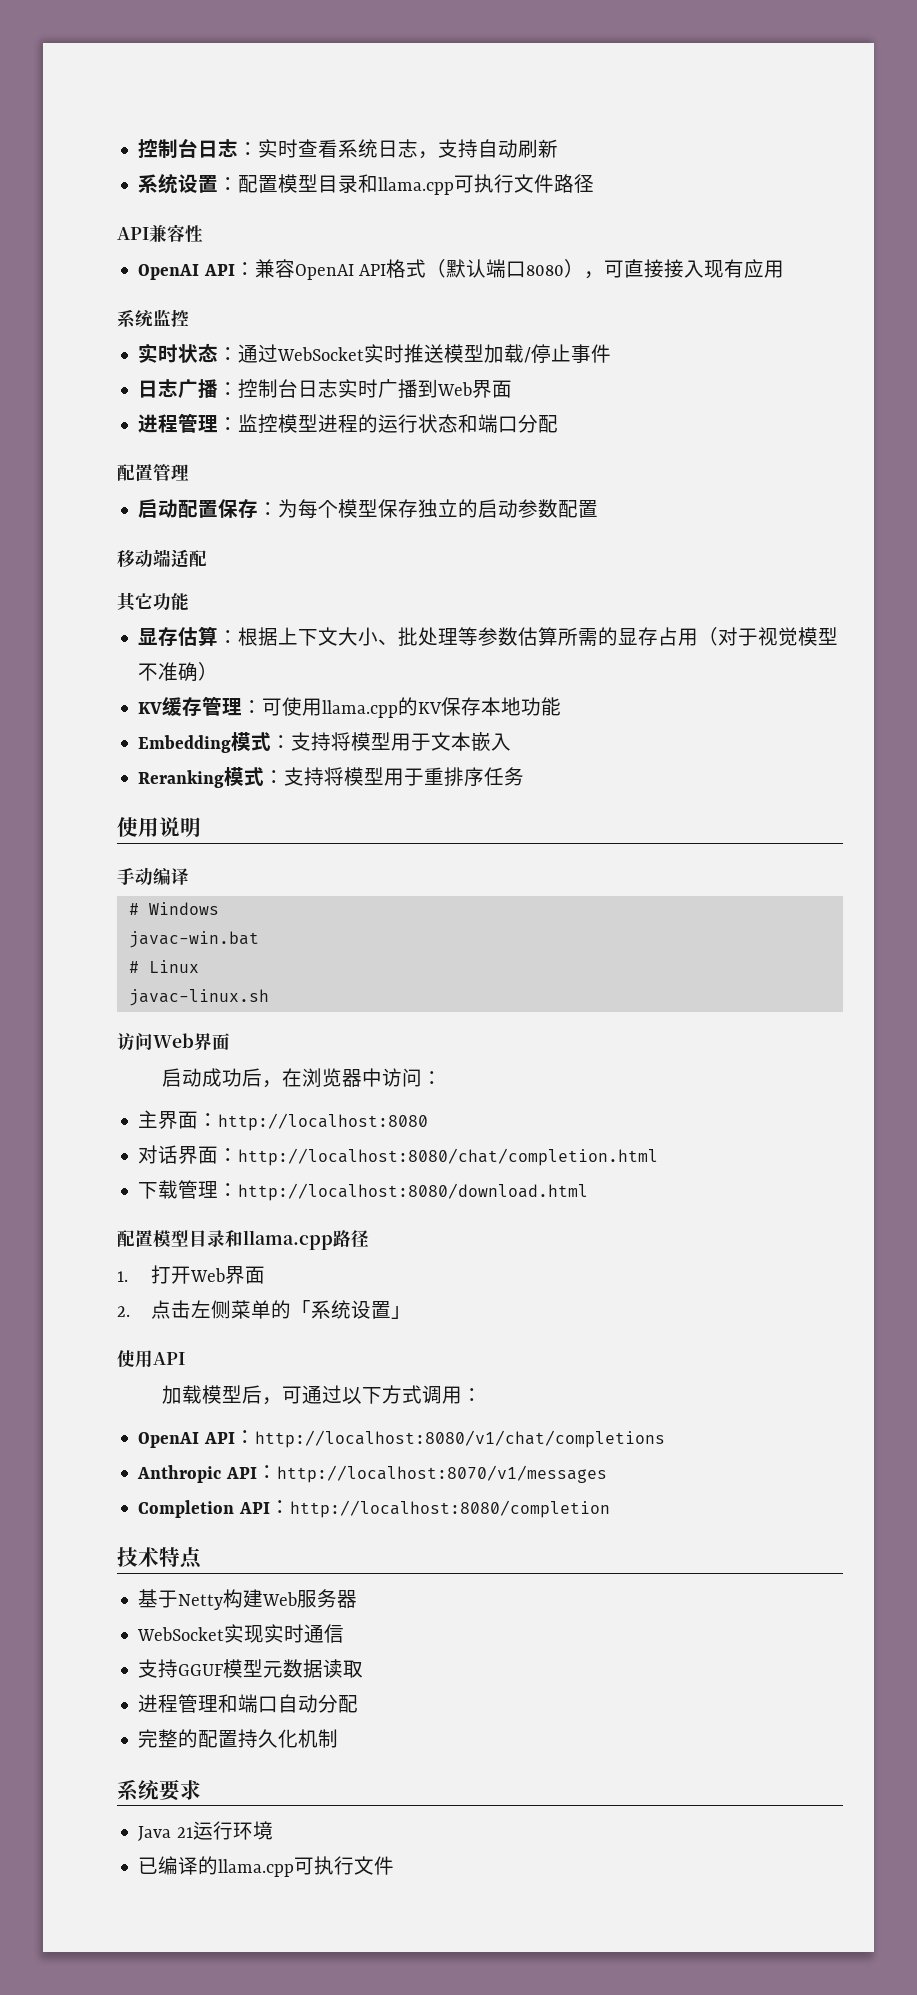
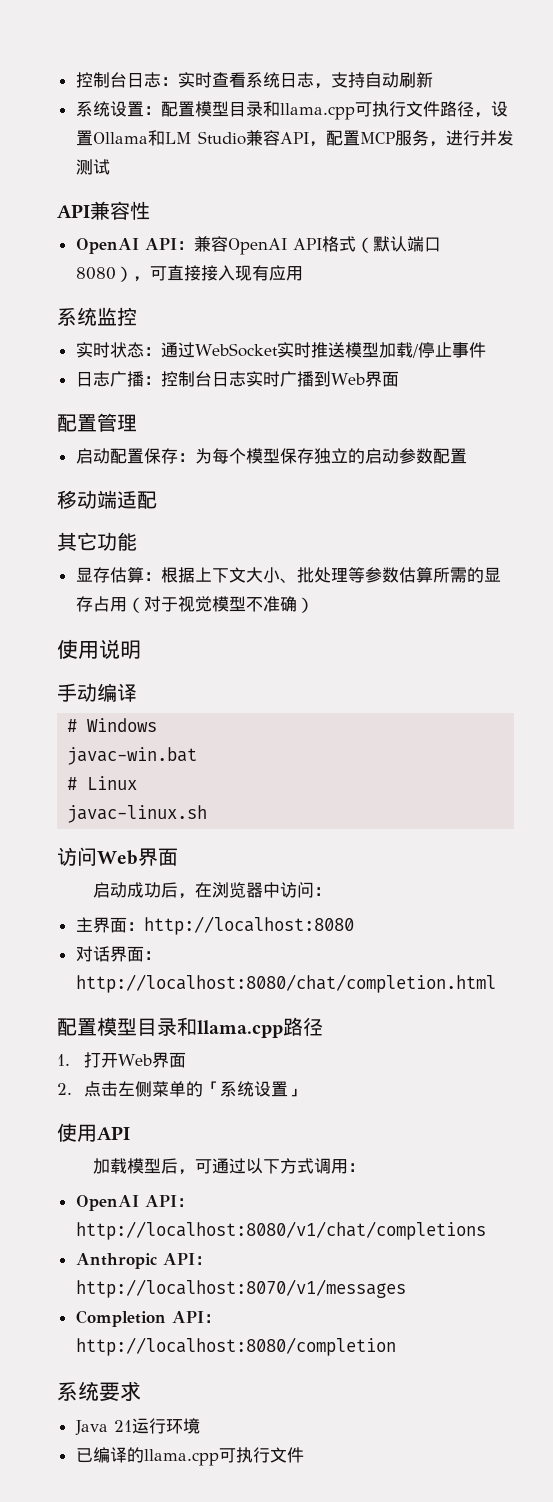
- 系统设置：配置模型目录和llama.cpp可执行文件路径
+ 系统设置：配置模型目录和llama.cpp可执行文件路径，设置Ollama和LM Studio兼容API，配置MCP服务，进行并发测试
- 进程管理：监控模型进程的运行状态和端口分配
- KV缓存管理：可使用llama.cpp的KV保存本地功能
- Embedding模式：支持将模型用于文本嵌入
- Reranking模式：支持将模型用于重排序任务
- 下载管理：http://localhost:8080/download.html
- 技术特点
- 基于Netty构建Web服务器
- WebSocket实现实时通信
- 支持GGUF模型元数据读取
- 进程管理和端口自动分配
- 完整的配置持久化机制

